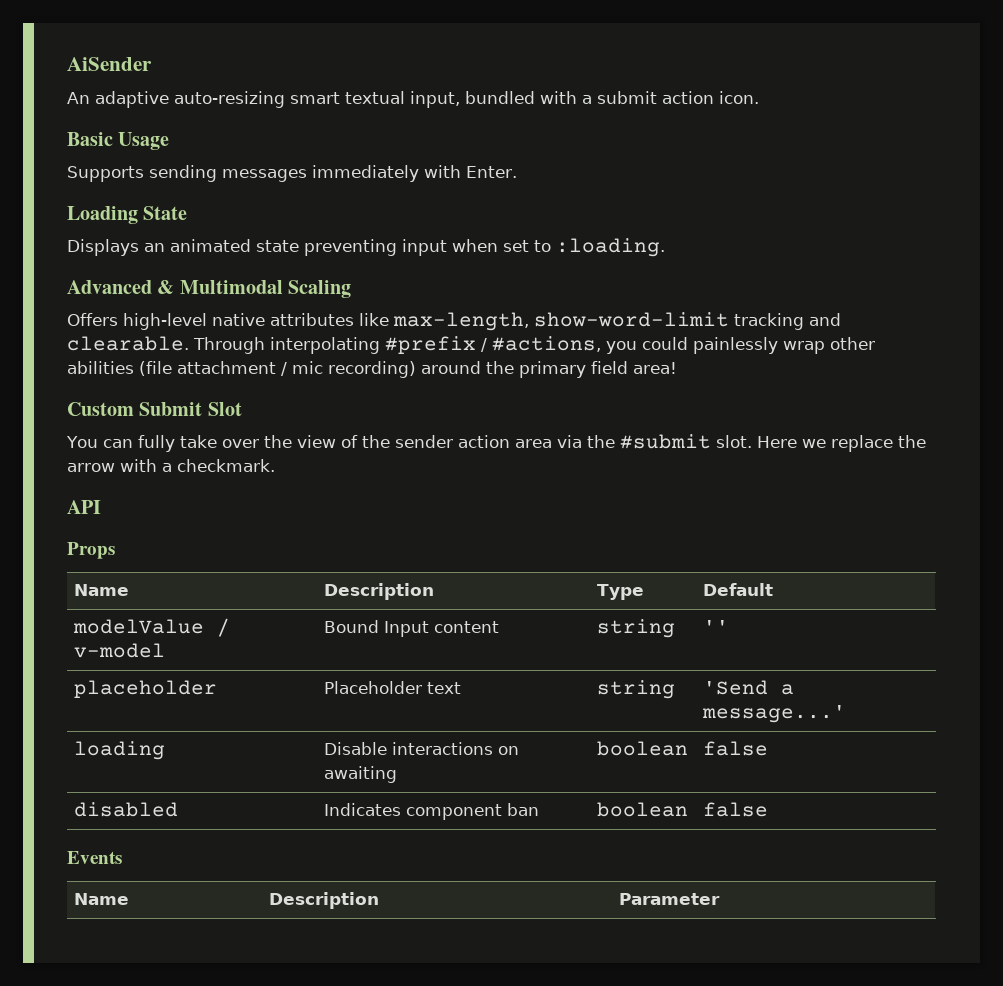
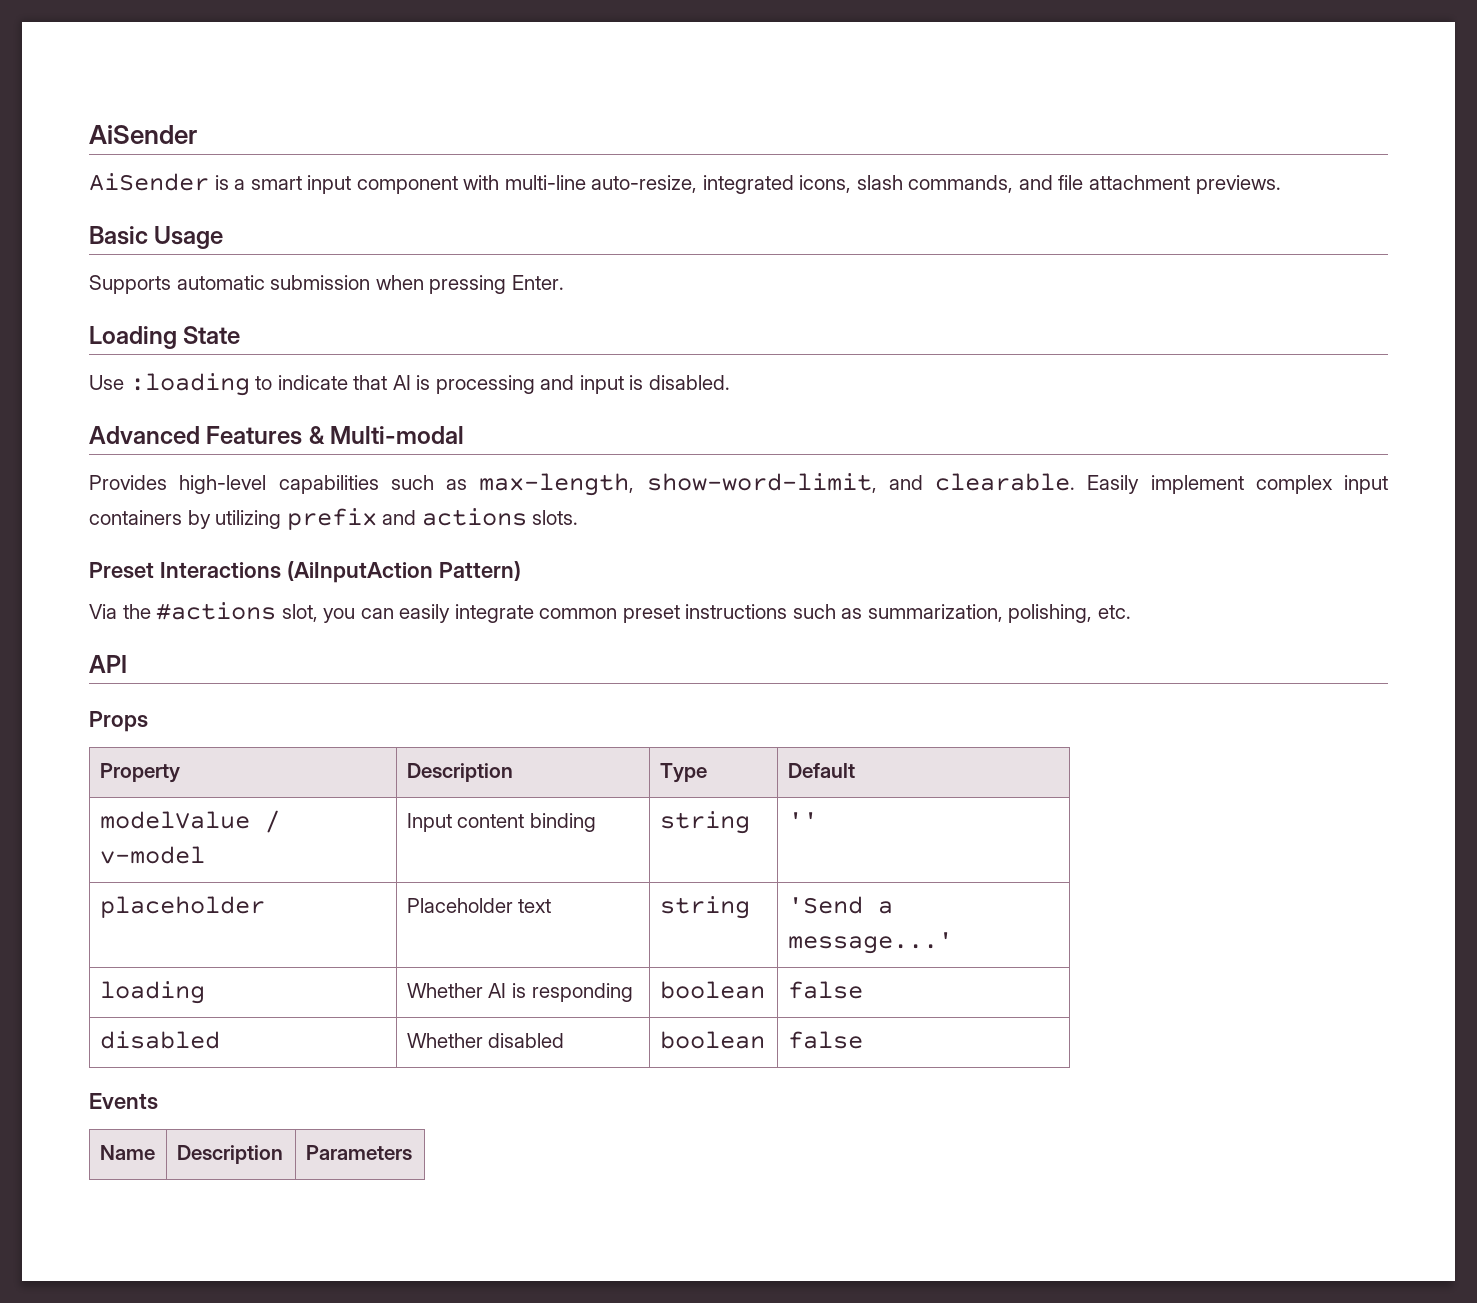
- An adaptive auto-resizing smart textual input, bundled with a submit action icon.
+ AiSender is a smart input component with multi-line auto-resize, integrated icons, slash commands, and file attachment previews.
- Supports sending messages immediately with Enter.
+ Supports automatic submission when pressing Enter.
- Displays an animated state preventing input when set to :loading.
- Advanced & Multimodal Scaling
- Offers high-level native attributes like max-length, show-word-limit tracking and clearable. Through interpolating #prefix / #actions, you could painlessly wrap other abilities (file attachment / mic recording) around the primary field area!
- Custom Submit Slot
- You can fully take over the view of the sender action area via the #submit slot. Here we replace the arrow with a checkmark.
+ Use :loading to indicate that AI is processing and input is disabled.
+ Advanced Features & Multi-modal
+ Provides high-level capabilities such as max-length, show-word-limit, and clearable. Easily implement complex input containers by utilizing prefix and actions slots.
+ Preset Interactions (AiInputAction Pattern)
+ Via the #actions slot, you can easily integrate common preset instructions such as summarization, polishing, etc.
- Name | Description | Type | Default
+ Property | Description | Type | Default
- modelValue / v-model | Bound Input content | string | ''
+ modelValue / v-model | Input content binding | string | ''
- loading | Disable interactions on awaiting | boolean | false
+ loading | Whether AI is responding | boolean | false
- disabled | Indicates component ban | boolean | false
+ disabled | Whether disabled | boolean | false
- Name | Description | Parameter
+ Name | Description | Parameters

